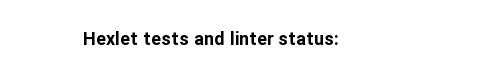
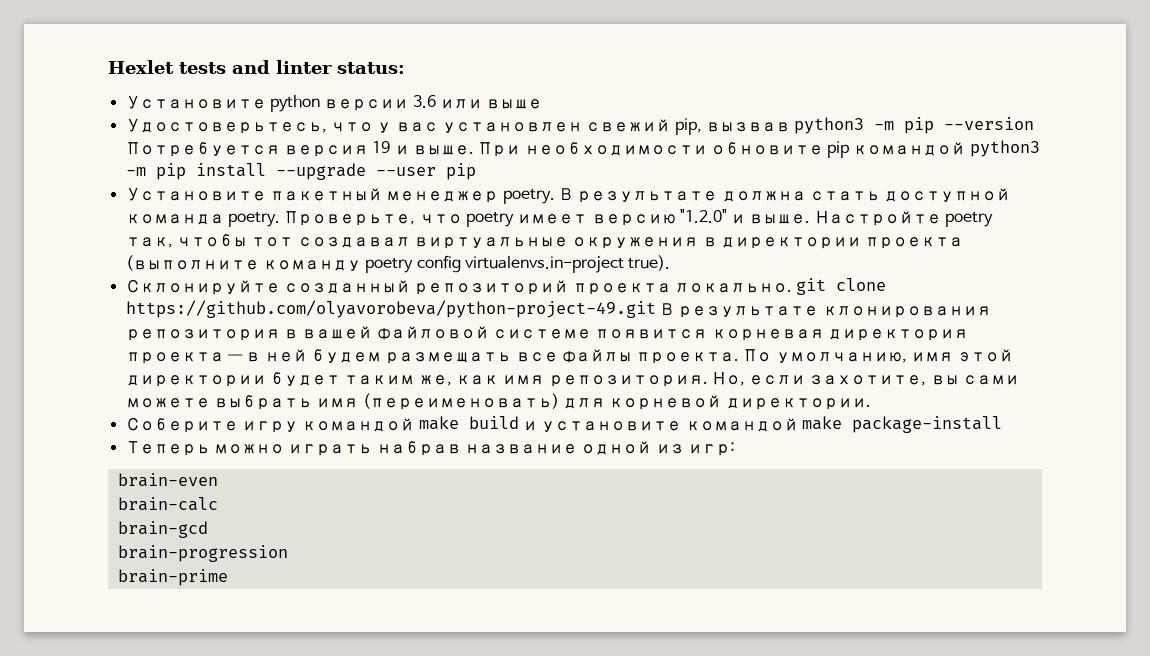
+ Установите python версии 3.6 или выше
+ Удостоверьтесь, что у вас установлен свежий pip, вызвав python3 -m pip --version Потребуется версия 19 и выше. При необходимости обновите pip командой python3 -m pip install --upgrade --user pip
+ Установите пакетный менеджер poetry. В результате должна стать доступной команда poetry. Проверьте, что poetry имеет версию "1.2.0" и выше. Настройте poetry так, чтобы тот создавал виртуальные окружения в директории проекта (выполните команду poetry config virtualenvs.in-project true).
+ Склонируйте созданный репозиторий проекта локально. git clone https://github.com/olyavorobeva/python-project-49.git В результате клонирования репозитория в вашей файловой системе появится корневая директория проекта — в ней будем размещать все файлы проекта. По умолчанию, имя этой директории будет таким же, как имя репозитория. Но, если захотите, вы сами можете выбрать имя (переименовать) для корневой директории.
+ Соберите игру командой make build и установите командой make package-install
+ Теперь можно играть набрав название одной из игр:
+ brain-even
+ brain-calc
+ brain-gcd
+ brain-progression
+ brain-prime

